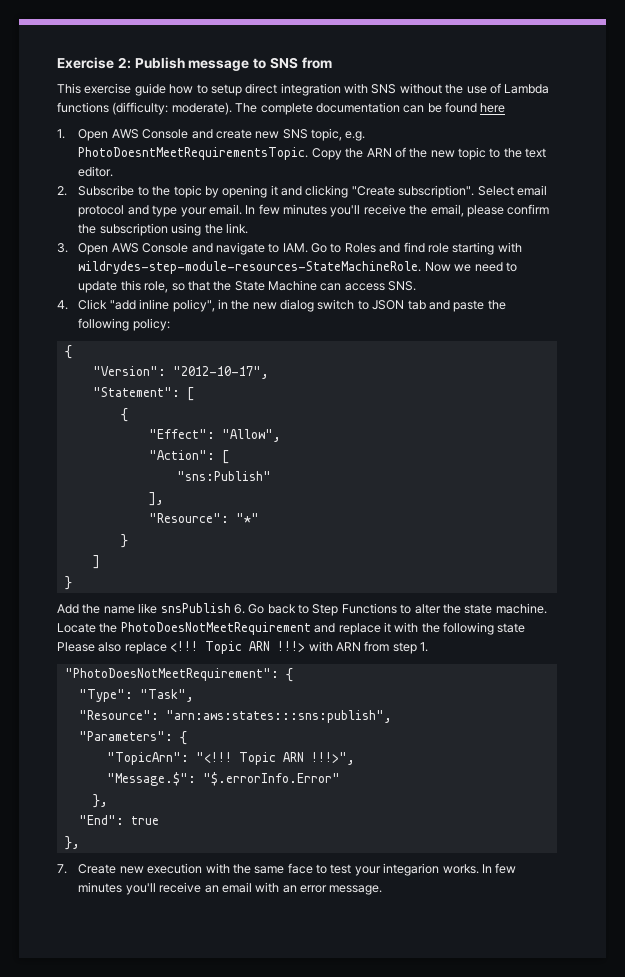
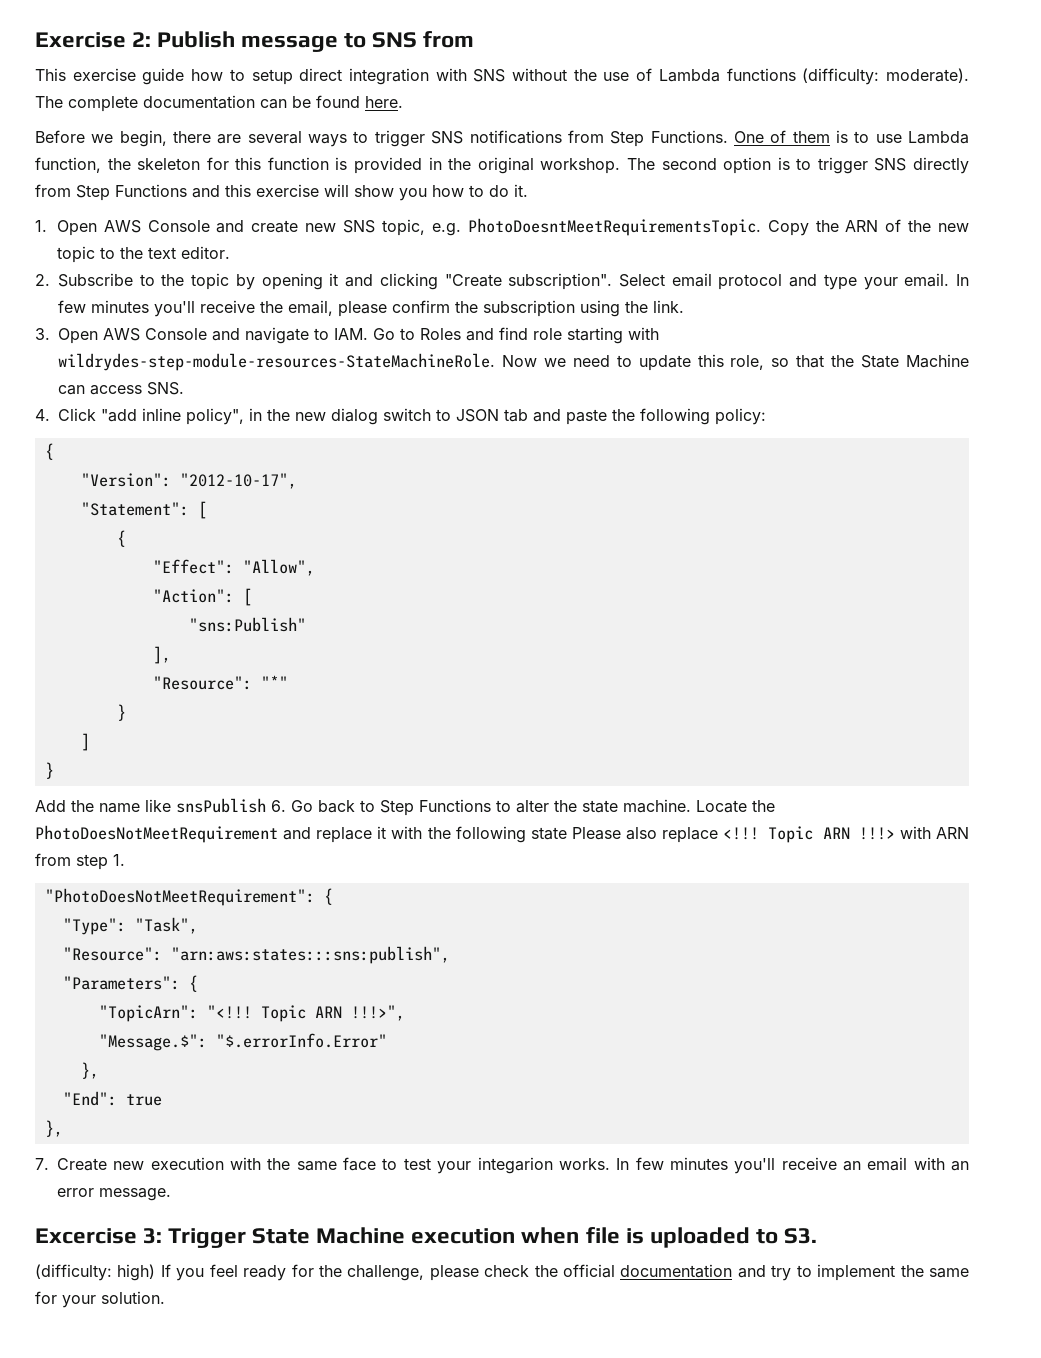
- The complete documentation can be found here
+ The complete documentation can be found here.
+ Before we begin, there are several ways to trigger SNS notifications from Step Functions. One of them is to use Lambda function, the skeleton for this function is provided in the original workshop. The second option is to trigger SNS directly from Step Functions and this exercise will show you how to do it.
+ Excercise 3: Trigger State Machine execution when file is uploaded to S3.
+ (difficulty: high) If you feel ready for the challenge, please check the official documentation and try to implement the same for your solution.

